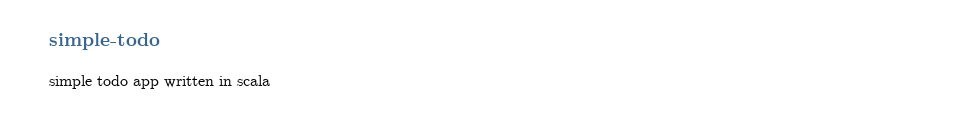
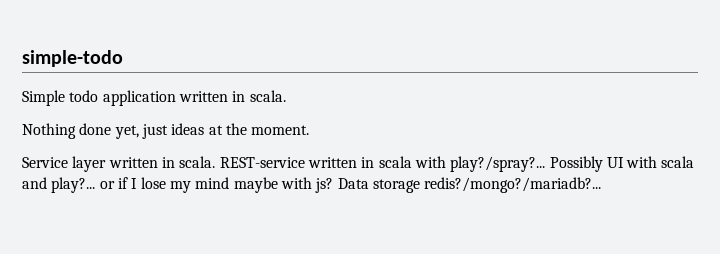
- simple todo app written in scala
+ Simple todo application written in scala.
+ Nothing done yet, just ideas at the moment.
+ Service layer written in scala. REST-service written in scala with play?/spray?... Possibly UI with scala and play?... or if I lose my mind maybe with js? Data storage redis?/mongo?/mariadb?...

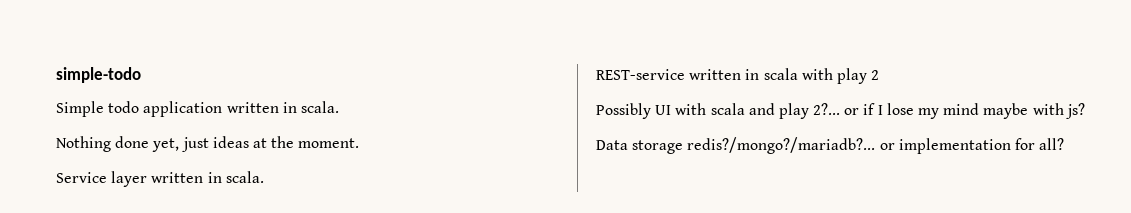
- Service layer written in scala. REST-service written in scala with play?/spray?... Possibly UI with scala and play?... or if I lose my mind maybe with js? Data storage redis?/mongo?/mariadb?...
+ Service layer written in scala.
+ REST-service written in scala with play 2
+ Possibly UI with scala and play 2?... or if I lose my mind maybe with js?
+ Data storage redis?/mongo?/mariadb?... or implementation for all?

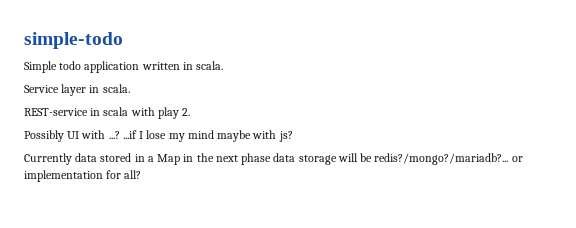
- Nothing done yet, just ideas at the moment.
- Service layer written in scala.
+ Service layer in scala.
- REST-service written in scala with play 2
+ REST-service in scala with play 2.
- Possibly UI with scala and play 2?... or if I lose my mind maybe with js?
+ Possibly UI with ...? ...if I lose my mind maybe with js?
- Data storage redis?/mongo?/mariadb?... or implementation for all?
+ Currently data stored in a Map in the next phase data storage will be redis?/mongo?/mariadb?... or implementation for all?

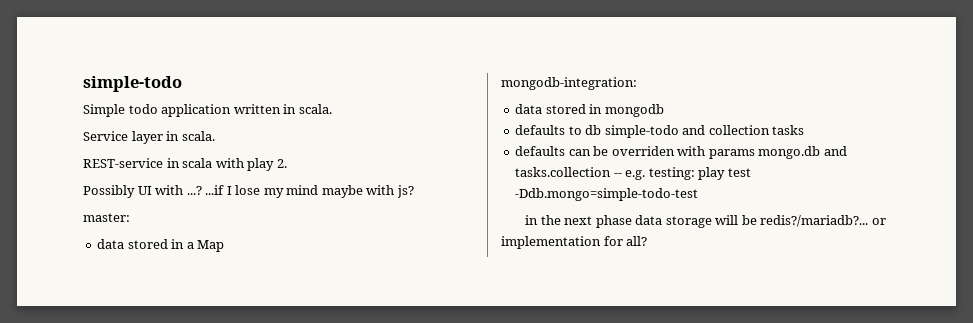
- Currently data stored in a Map in the next phase data storage will be redis?/mongo?/mariadb?... or implementation for all?
+ master:
+ data stored in a Map
+ mongodb-integration:
+ data stored in mongodb
+ defaults to db simple-todo and collection tasks
+ defaults can be overriden with params mongo.db and tasks.collection -- e.g. testing: play test -Ddb.mongo=simple-todo-test
+ in the next phase data storage will be redis?/mariadb?... or implementation for all?

